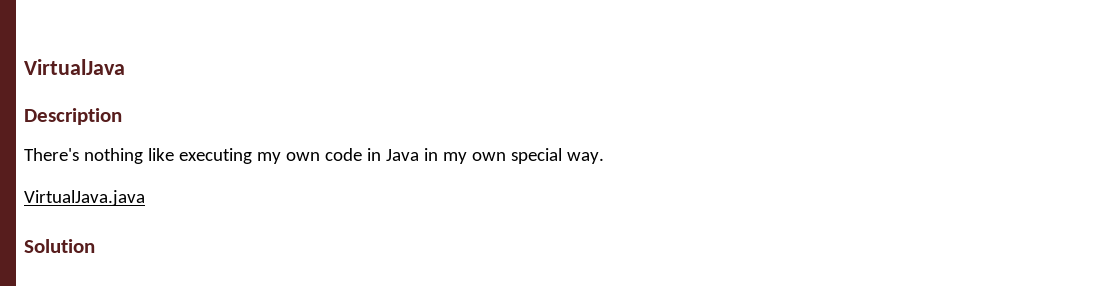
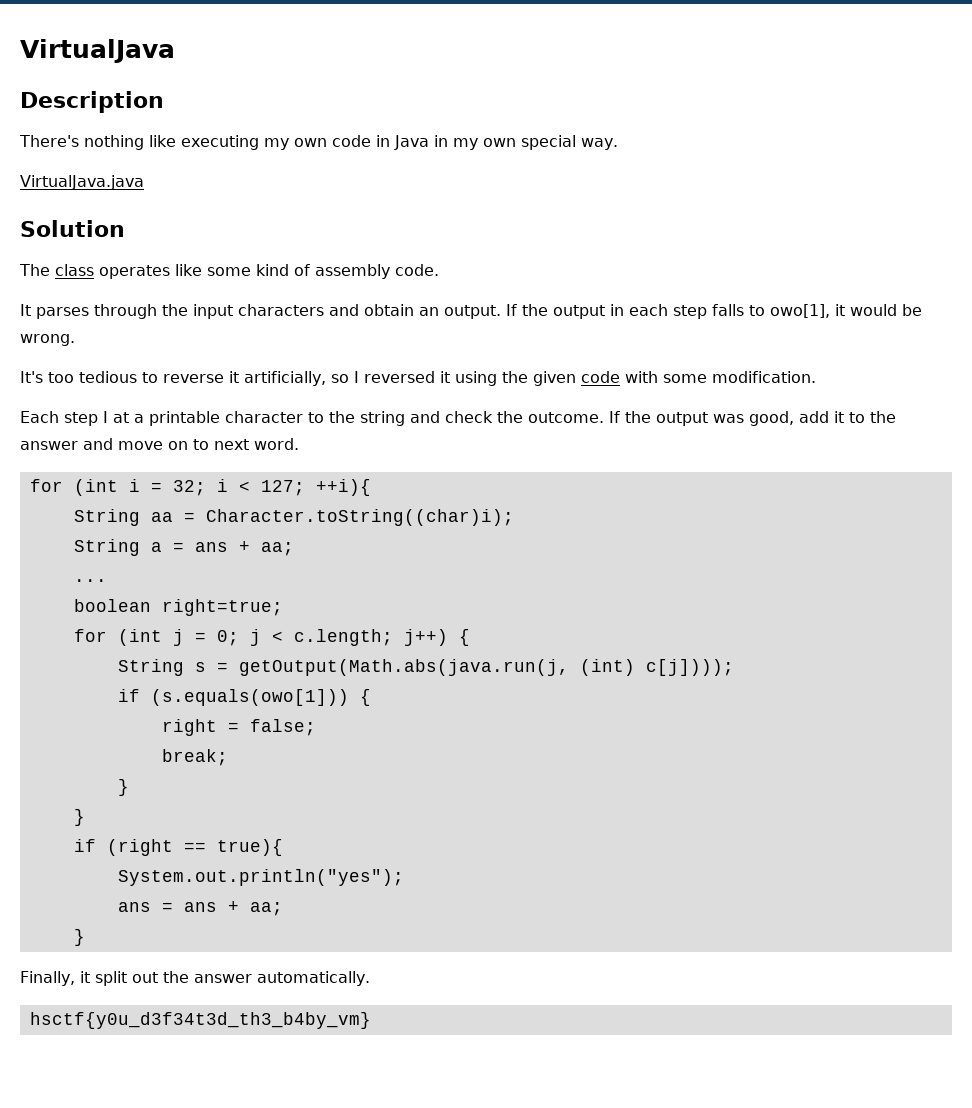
+ The class operates like some kind of assembly code.
+ It parses through the input characters and obtain an output. If the output in each step falls to owo[1], it would be wrong.
+ It's too tedious to reverse it artificially, so I reversed it using the given code with some modification.
+ Each step I at a printable character to the string and check the outcome. If the output was good, add it to the answer and move on to next word.
+ for (int i = 32; i < 127; ++i){
+ String aa = Character.toString((char)i);
+ String a = ans + aa;
+ ...
+ boolean right=true;
+ for (int j = 0; j < c.length; j++) {
+ String s = getOutput(Math.abs(java.run(j, (int) c[j])));
+ if (s.equals(owo[1])) {
+ right = false;
+ break;
+ }
+ }
+ if (right == true){
+ System.out.println("yes");
+ ans = ans + aa;
+ }
+ Finally, it split out the answer automatically.
+ hsctf{y0u_d3f34t3d_th3_b4by_vm}

